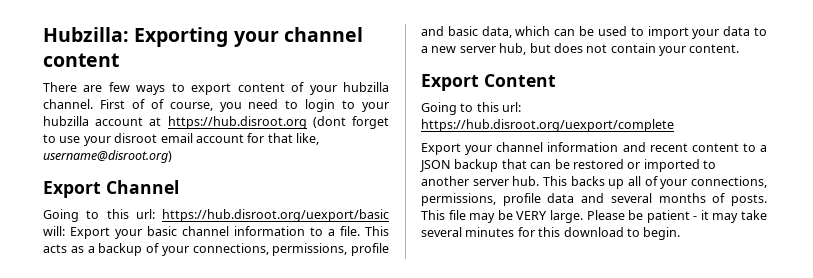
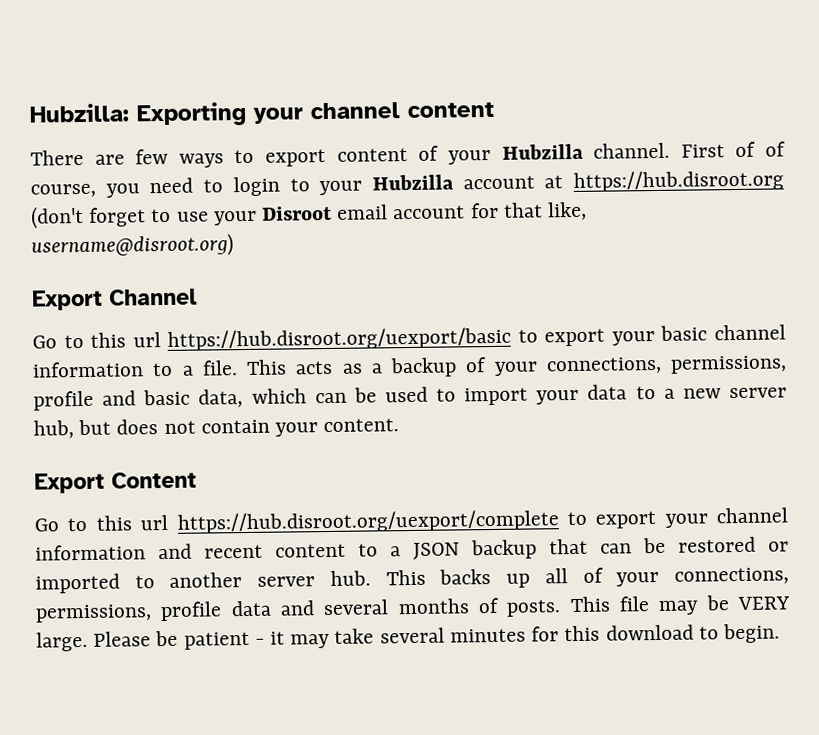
- There are few ways to export content of your hubzilla channel.
+ There are few ways to export content of your Hubzilla channel.
- First of of course, you need to login to your hubzilla account at https://hub.disroot.org (dont forget to use your disroot email account for that like, username@disroot.org)
+ First of of course, you need to login to your Hubzilla account at https://hub.disroot.org (don't forget to use your Disroot email account for that like, username@disroot.org)
- Going to this url: https://hub.disroot.org/uexport/basic will: Export your basic channel information to a file.
+ Go to this url https://hub.disroot.org/uexport/basic to export your basic channel information to a file.
- Going to this url: https://hub.disroot.org/uexport/complete
- Export your channel information and recent content to a JSON backup that can be restored or imported to another server hub.
+ Go to this url https://hub.disroot.org/uexport/complete to export your channel information and recent content to a JSON backup that can be restored or imported to another server hub.

